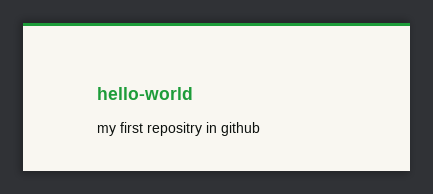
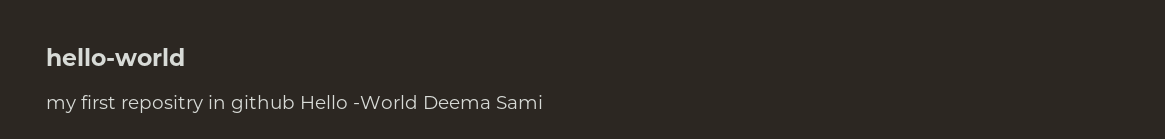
- my first repositry in github
+ my first repositry in github Hello -World Deema Sami

